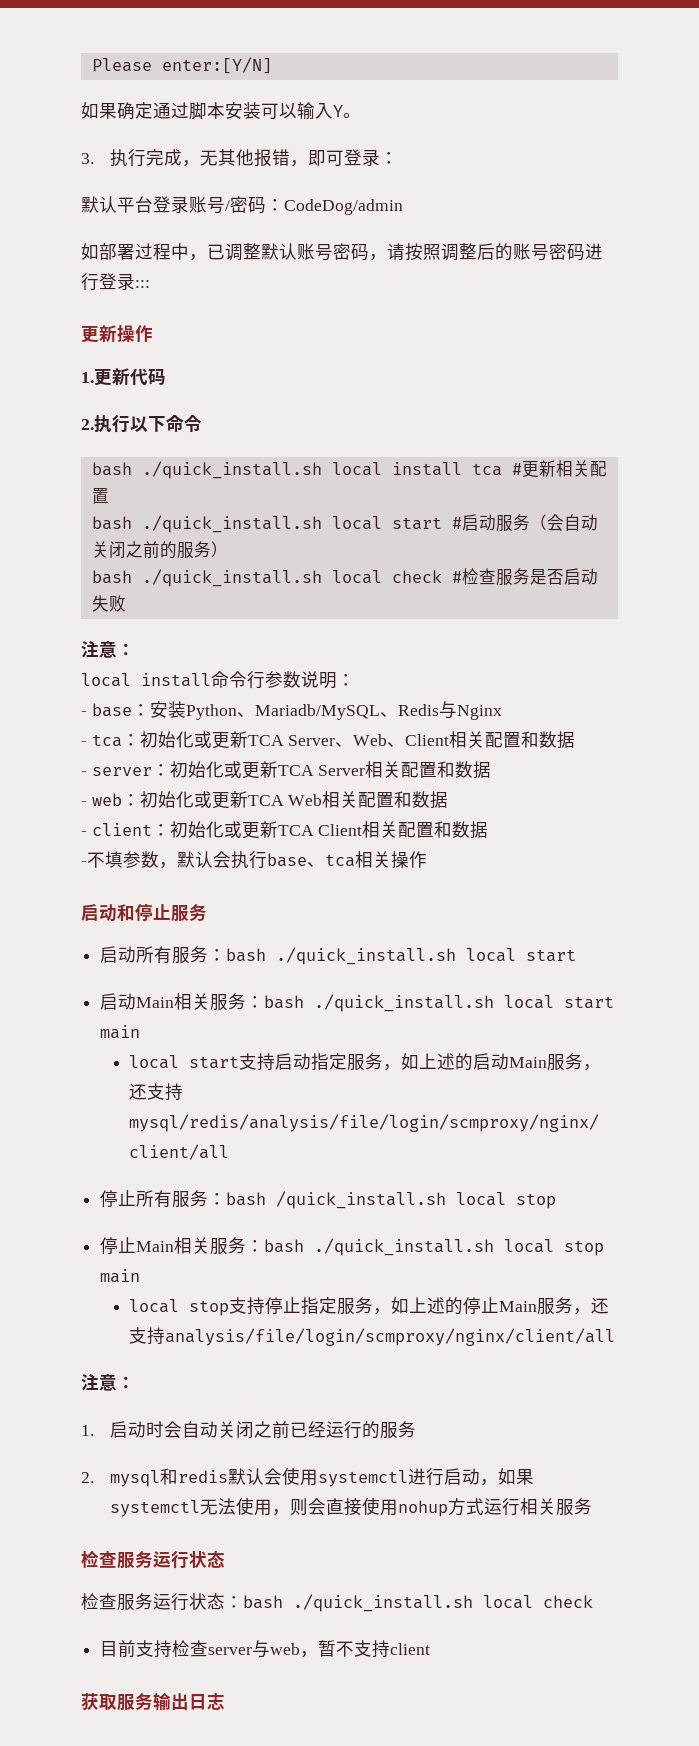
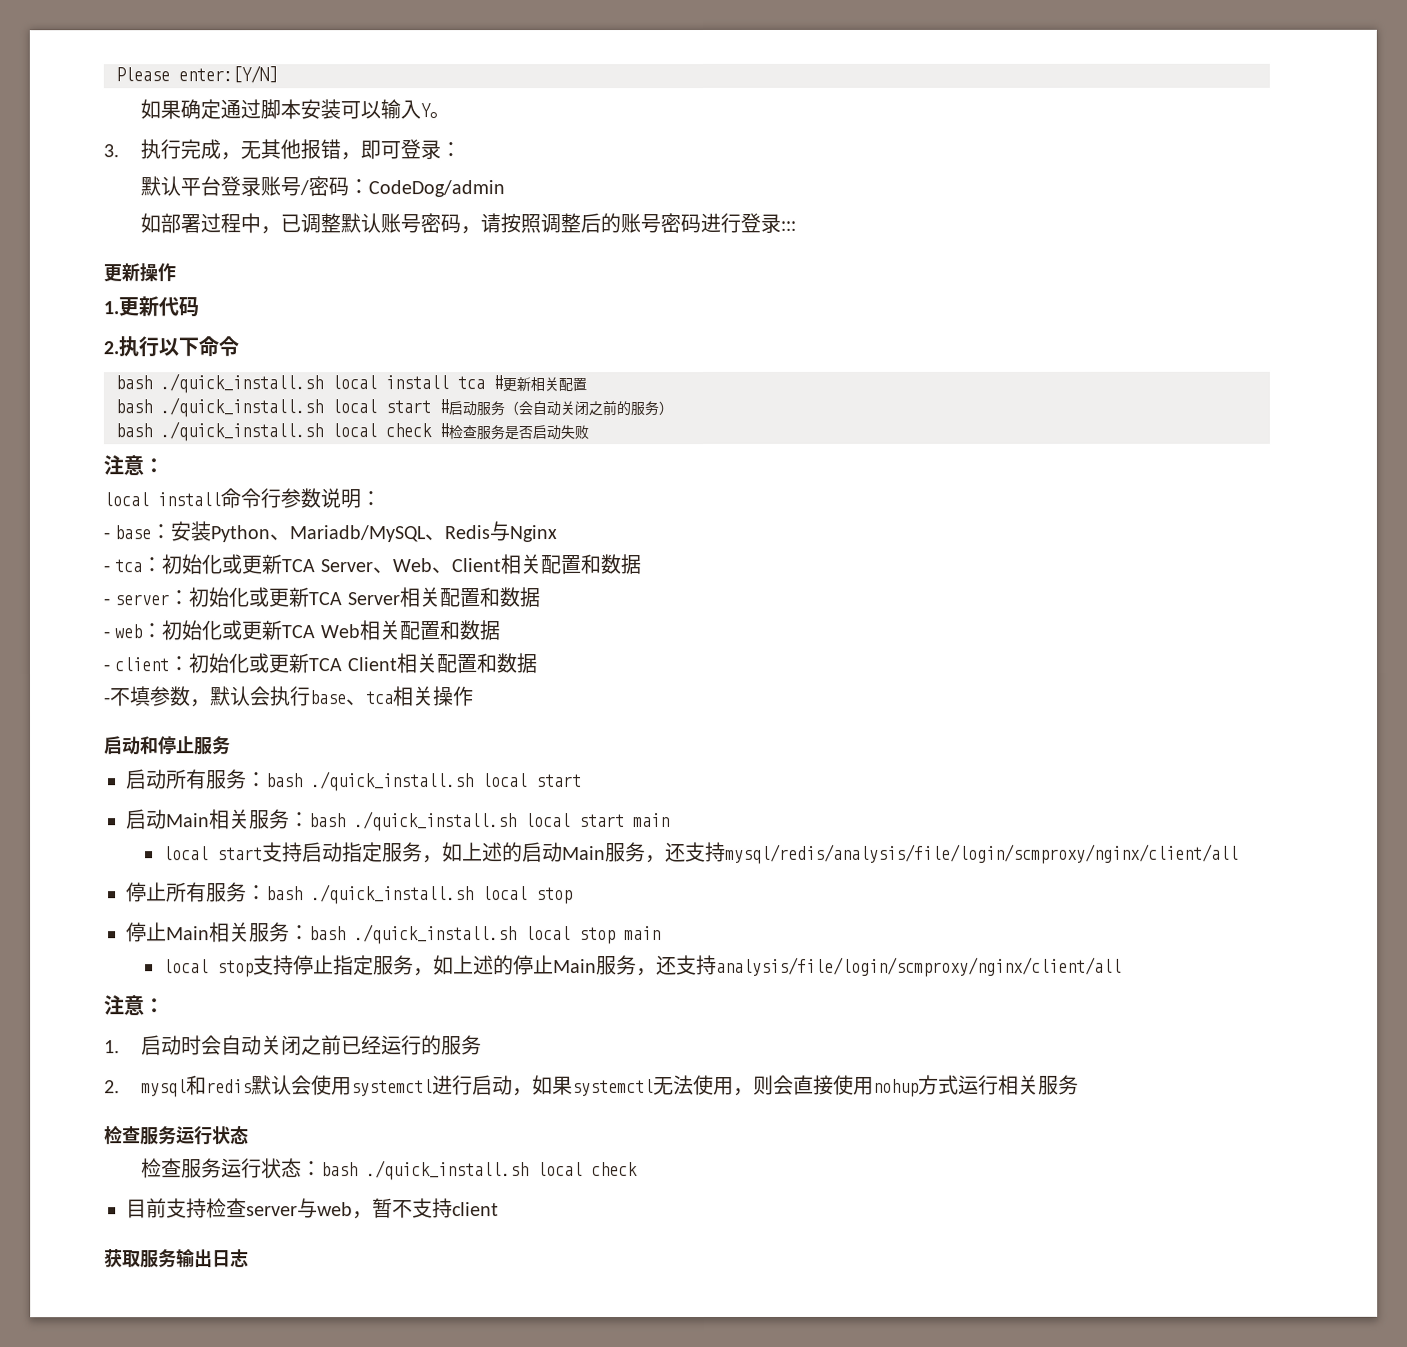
- 停止所有服务：bash /quick_install.sh local stop
+ 停止所有服务：bash ./quick_install.sh local stop

